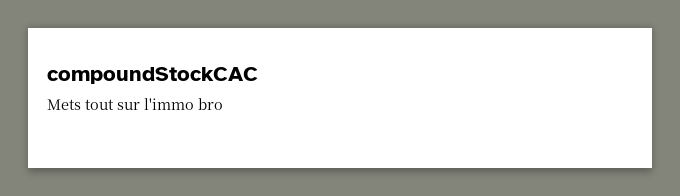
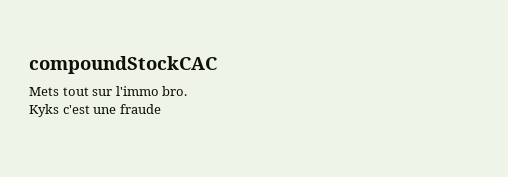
- Mets tout sur l'immo bro
+ Mets tout sur l'immo bro.
+ Kyks c'est une fraude

